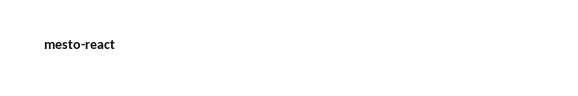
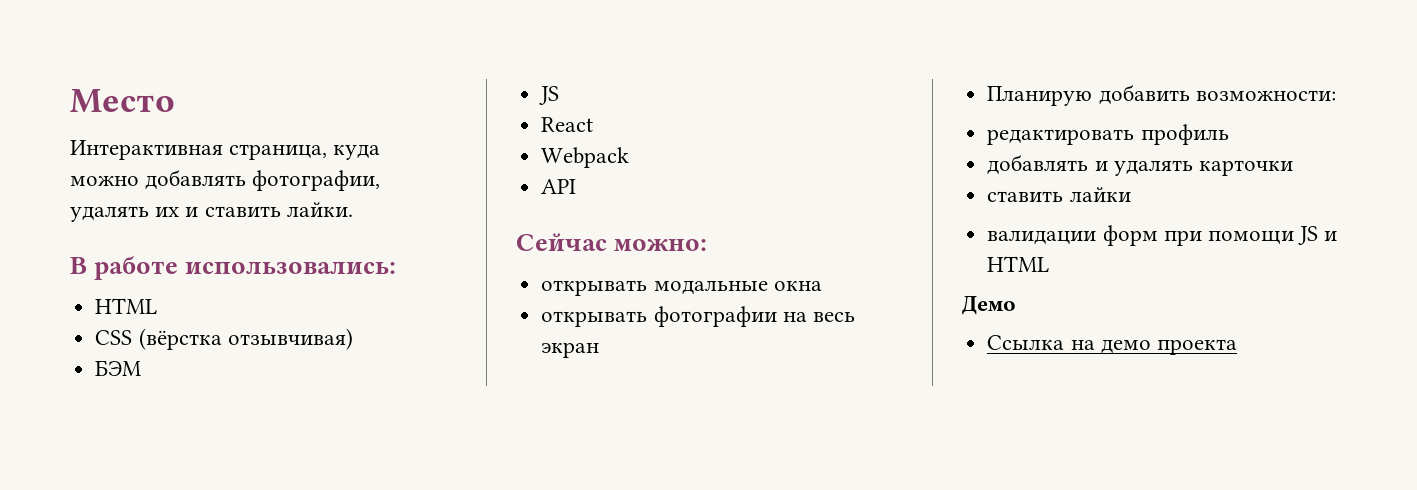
- mesto-react
+ Место
+ Интерактивная страница, куда можно добавлять фотографии, удалять их и ставить лайки.
+ В работе использовались:
+ HTML
+ CSS (вёрстка отзывчивая)
+ БЭМ
+ JS
+ React
+ Webpack
+ API
+ Сейчас можно:
+ открывать модальные окна
+ открывать фотографии на весь экран
+ Планирую добавить возможности:
+ редактировать профиль
+ добавлять и удалять карточки
+ ставить лайки
+ валидации форм при помощи JS и HTML
+ Демо
+ Ссылка на демо проекта

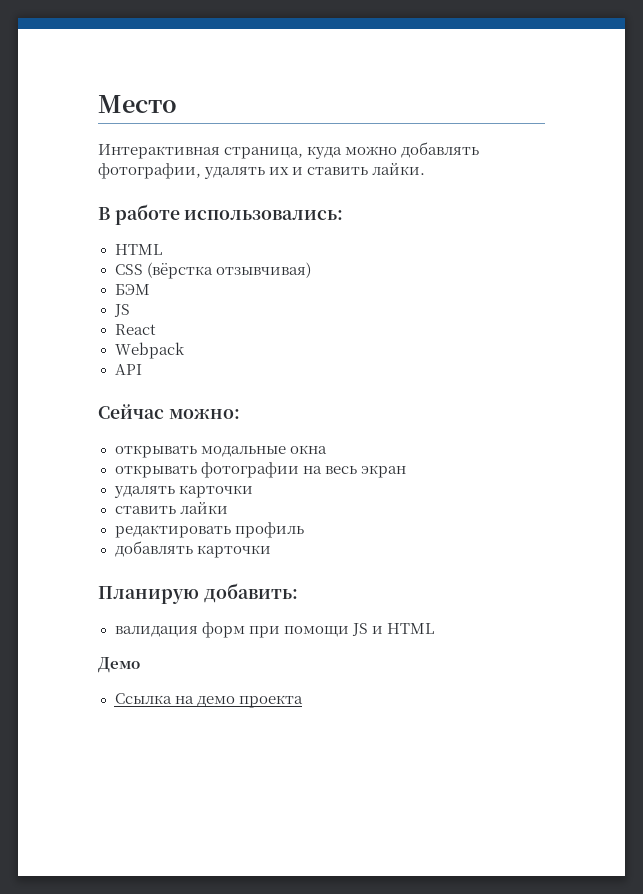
- Планирую добавить возможности:
+ удалять карточки
+ ставить лайки
  редактировать профиль
- добавлять и удалять карточки
- ставить лайки
- валидации форм при помощи JS и HTML
+ добавлять карточки
+ Планирую добавить:
+ валидация форм при помощи JS и HTML

